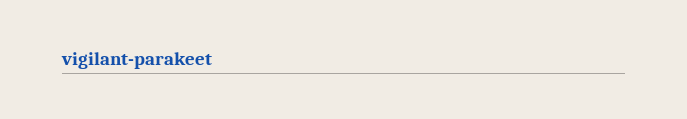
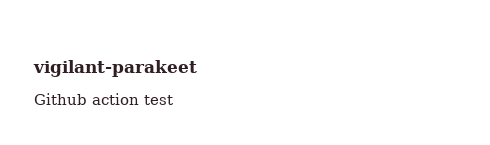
+ Github action test

